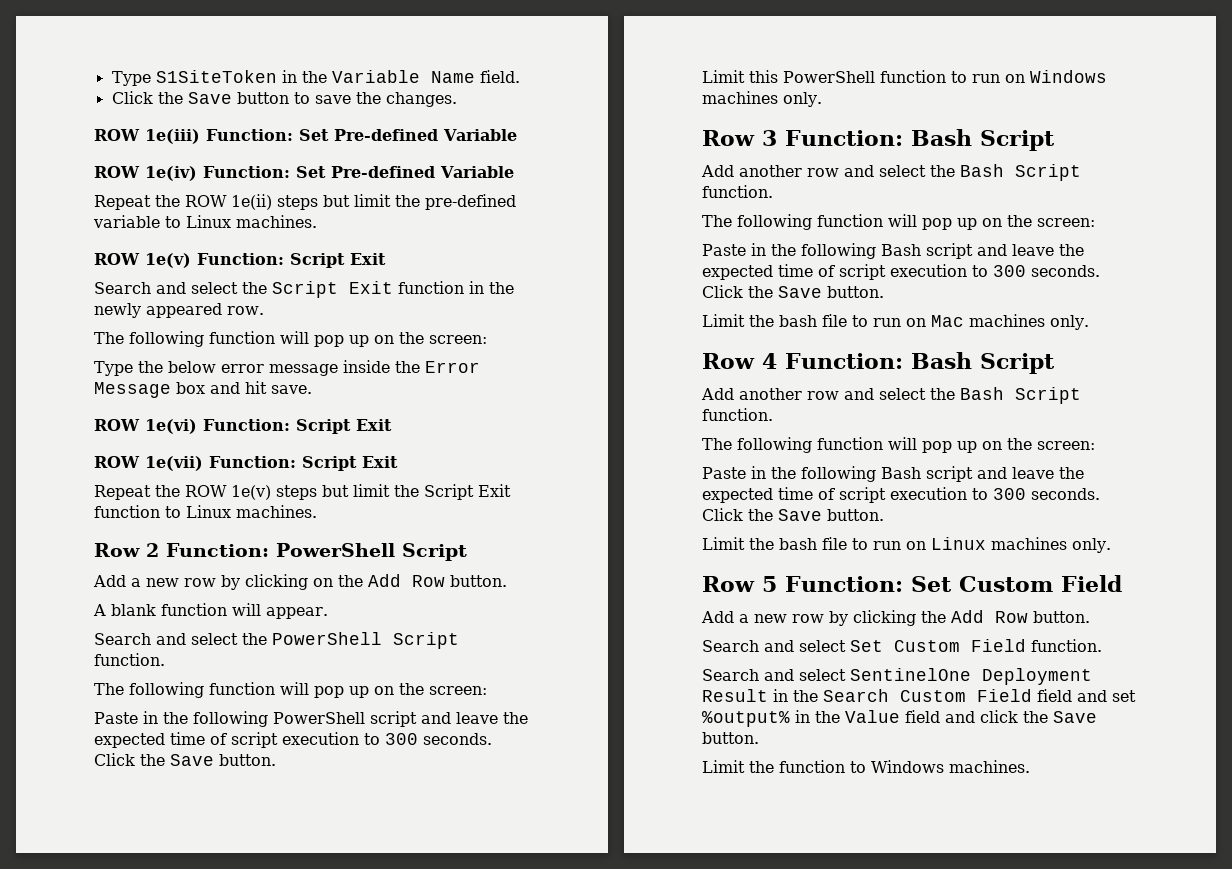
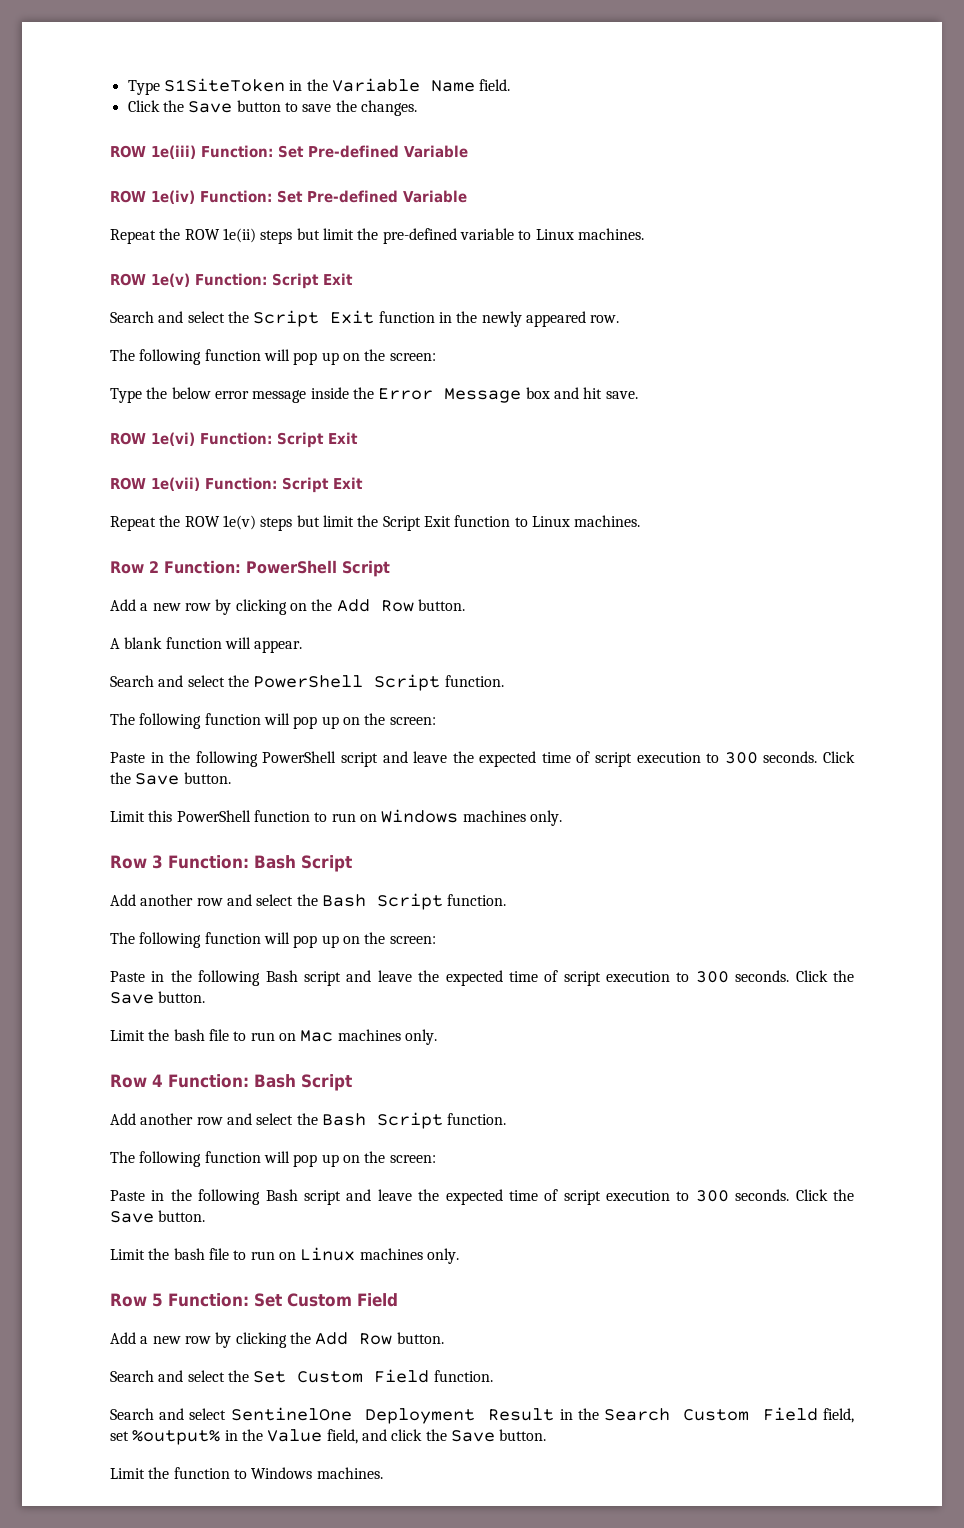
- Search and select Set Custom Field function.
+ Search and select the Set Custom Field function.
- Search and select SentinelOne Deployment Result in the Search Custom Field field and set %output% in the Value field and click the Save button.
+ Search and select SentinelOne Deployment Result in the Search Custom Field field, set %output% in the Value field, and click the Save button.

